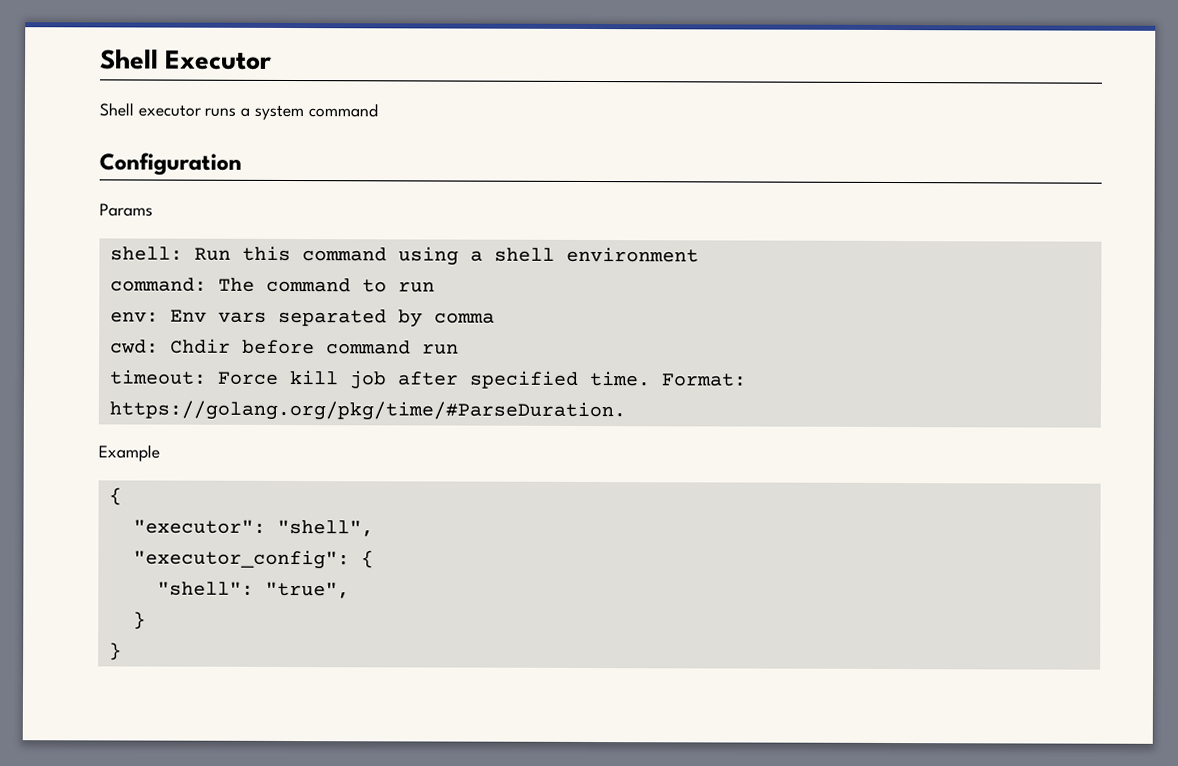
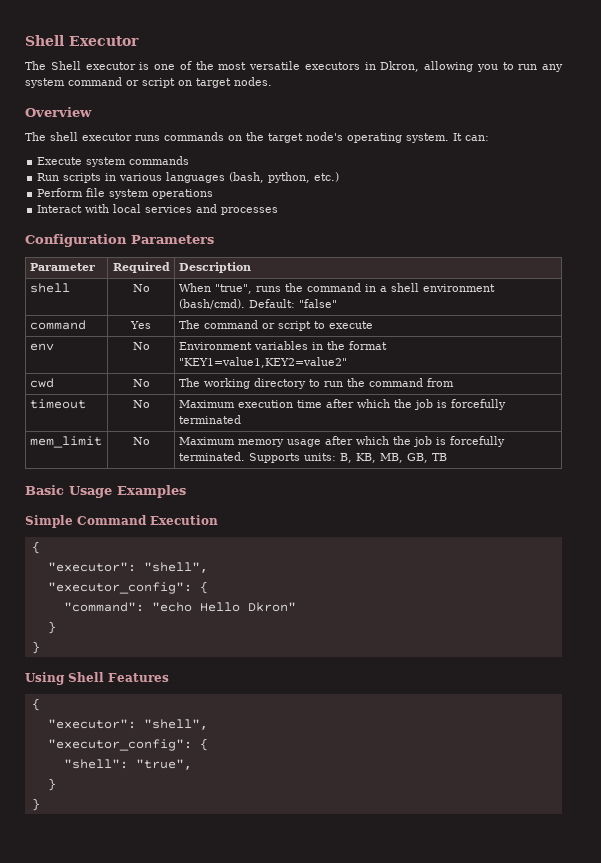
- Shell executor runs a system command
- Configuration
- Params
- shell: Run this command using a shell environment
- command: The command to run
- env: Env vars separated by comma
- cwd: Chdir before command run
- timeout: Force kill job after specified time. Format: https://golang.org/pkg/time/#ParseDuration.
- Example
+ The Shell executor is one of the most versatile executors in Dkron, allowing you to run any system command or script on target nodes.
+ Overview
+ The shell executor runs commands on the target node's operating system. It can:
+ Execute system commands
+ Run scripts in various languages (bash, python, etc.)
+ Perform file system operations
+ Interact with local services and processes
+ Configuration Parameters
+ Parameter | Required | Description
+ shell | No | When "true", runs the command in a shell environment (bash/cmd). Default: "false"
+ command | Yes | The command or script to execute
+ env | No | Environment variables in the format "KEY1=value1,KEY2=value2"
+ cwd | No | The working directory to run the command from
+ timeout | No | Maximum execution time after which the job is forcefully terminated
+ mem_limit | No | Maximum memory usage after which the job is forcefully terminated. Supports units: B, KB, MB, GB, TB
+ Basic Usage Examples
+ Simple Command Execution
+ {
+ "executor": "shell",
+ "executor_config": {
+ "command": "echo Hello Dkron"
+ }
+ }
+ Using Shell Features

